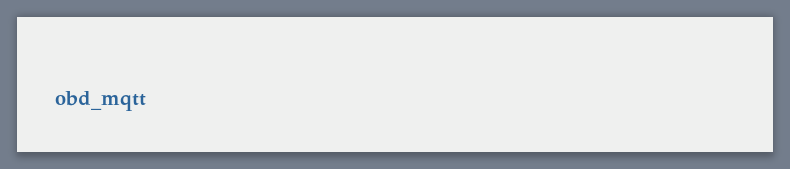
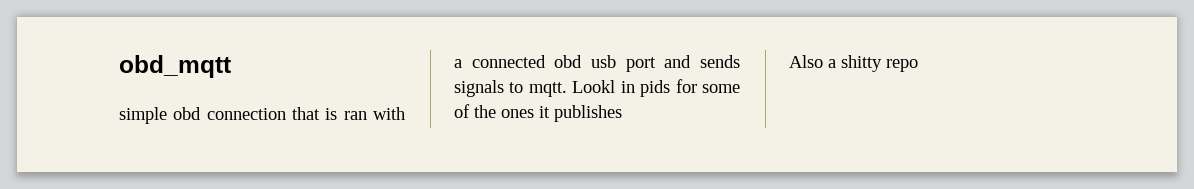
+ simple obd connection that is ran with a connected obd usb port and sends signals to mqtt. Lookl in pids for some of the ones it publishes
+ Also a shitty repo

